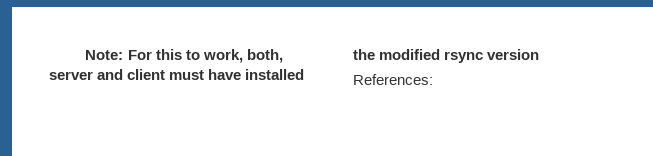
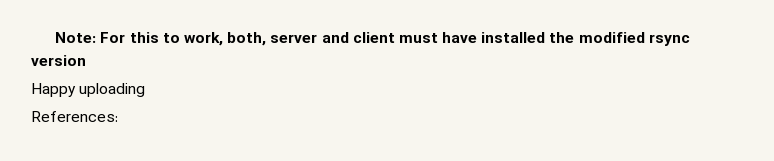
+ Happy uploading

